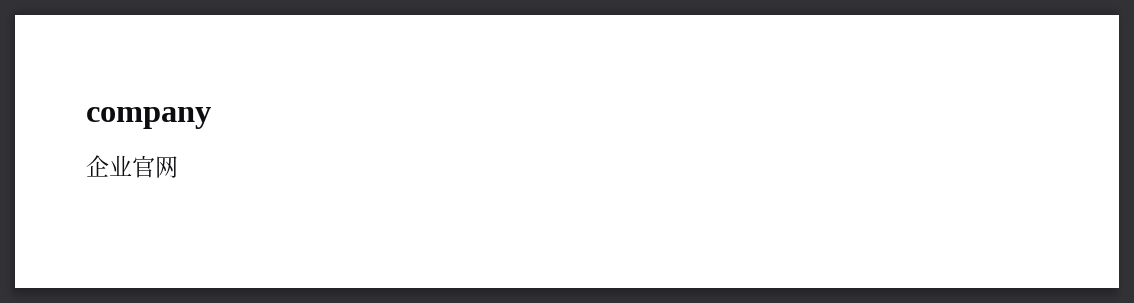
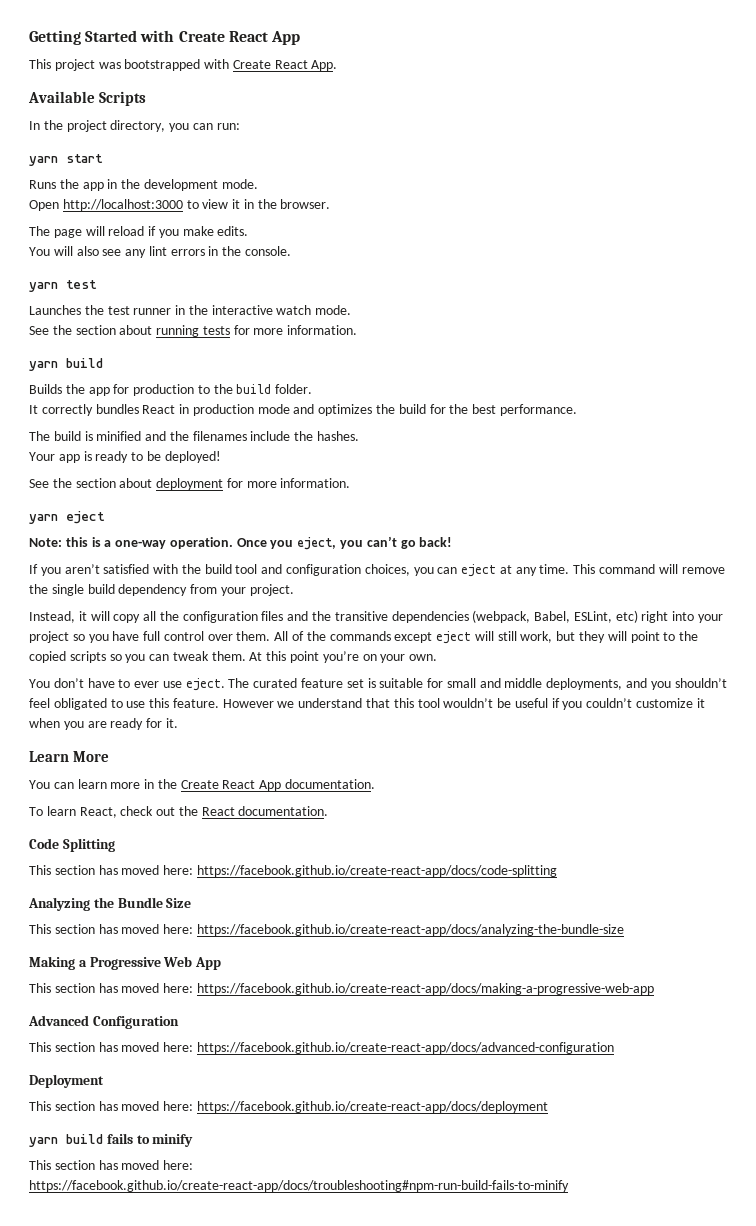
- company
- 企业官网
+ Getting Started with Create React App
+ This project was bootstrapped with Create React App.
+ Available Scripts
+ In the project directory, you can run:
+ yarn start
+ Runs the app in the development mode.
+ Open http://localhost:3000 to view it in the browser.
+ The page will reload if you make edits.
+ You will also see any lint errors in the console.
+ yarn test
+ Launches the test runner in the interactive watch mode.
+ See the section about running tests for more information.
+ yarn build
+ Builds the app for production to the build folder.
+ It correctly bundles React in production mode and optimizes the build for the best performance.
+ The build is minified and the filenames include the hashes.
+ Your app is ready to be deployed!
+ See the section about deployment for more information.
+ yarn eject
+ Note: this is a one-way operation. Once you eject, you can’t go back!
+ If you aren’t satisfied with the build tool and configuration choices, you can eject at any time. This command will remove the single build dependency from your project.
+ Instead, it will copy all the configuration files and the transitive dependencies (webpack, Babel, ESLint, etc) right into your project so you have full control over them. All of the commands except eject will still work, but they will point to the copied scripts so you can tweak them. At this point you’re on your own.
+ You don’t have to ever use eject. The curated feature set is suitable for small and middle deployments, and you shouldn’t feel obligated to use this feature. However we understand that this tool wouldn’t be useful if you couldn’t customize it when you are ready for it.
+ Learn More
+ You can learn more in the Create React App documentation.
+ To learn React, check out the React documentation.
+ Code Splitting
+ This section has moved here: https://facebook.github.io/create-react-app/docs/code-splitting
+ Analyzing the Bundle Size
+ This section has moved here: https://facebook.github.io/create-react-app/docs/analyzing-the-bundle-size
+ Making a Progressive Web App
+ This section has moved here: https://facebook.github.io/create-react-app/docs/making-a-progressive-web-app
+ Advanced Configuration
+ This section has moved here: https://facebook.github.io/create-react-app/docs/advanced-configuration
+ Deployment
+ This section has moved here: https://facebook.github.io/create-react-app/docs/deployment
+ yarn build fails to minify
+ This section has moved here: https://facebook.github.io/create-react-app/docs/troubleshooting#npm-run-build-fails-to-minify

